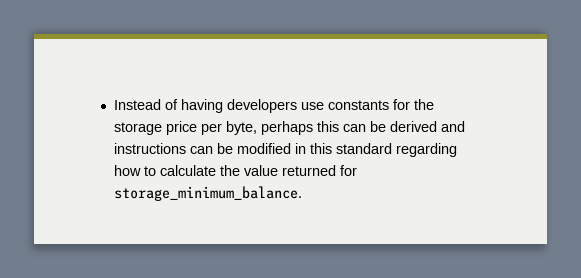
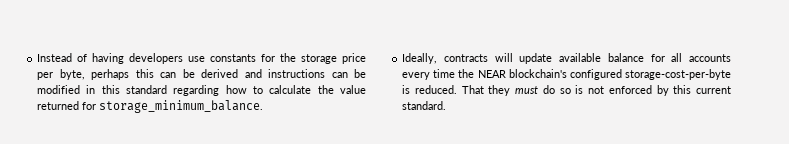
+ Ideally, contracts will update available balance for all accounts every time the NEAR blockchain's configured storage-cost-per-byte is reduced. That they must do so is not enforced by this current standard.

